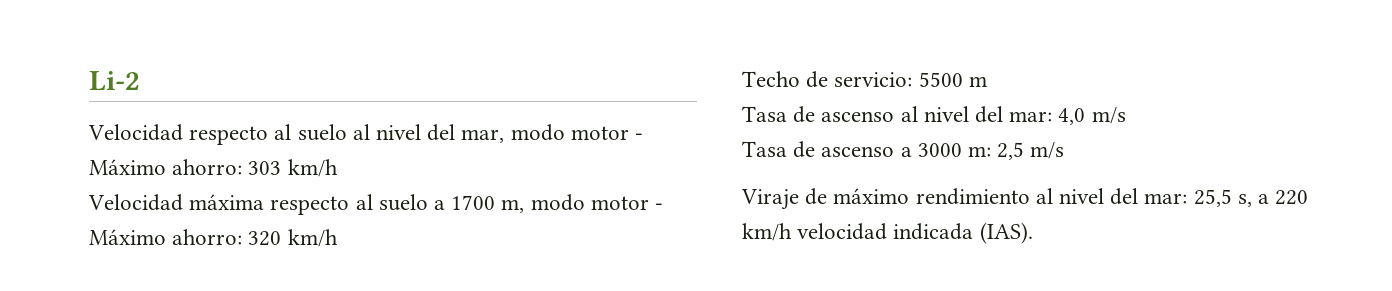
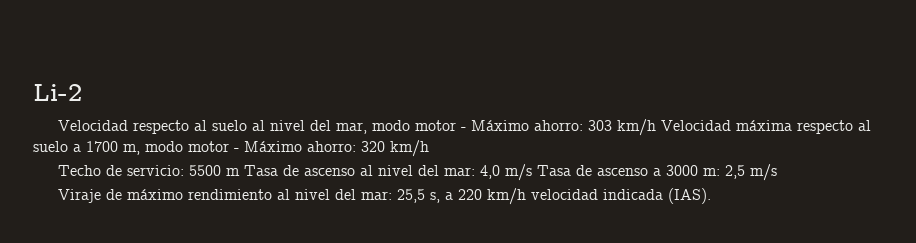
- Velocidad respecto al suelo al nivel del mar, modo motor - Máximo ahorro: 303 km/h
- Velocidad máxima respecto al suelo a 1700 m, modo motor - Máximo ahorro: 320 km/h
+ Velocidad respecto al suelo al nivel del mar, modo motor - Máximo ahorro: 303 km/h Velocidad máxima respecto al suelo a 1700 m, modo motor - Máximo ahorro: 320 km/h
- Techo de servicio: 5500 m
- Tasa de ascenso al nivel del mar: 4,0 m/s
- Tasa de ascenso a 3000 m: 2,5 m/s
+ Techo de servicio: 5500 m Tasa de ascenso al nivel del mar: 4,0 m/s Tasa de ascenso a 3000 m: 2,5 m/s

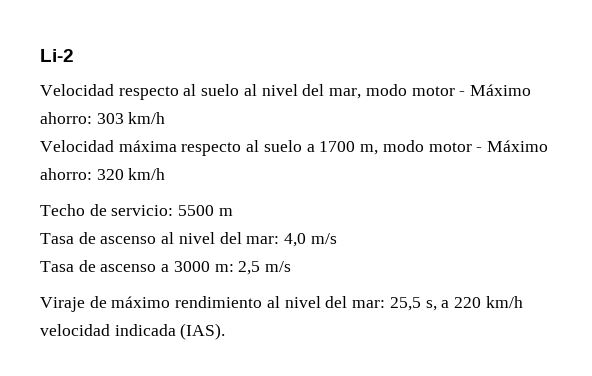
- Velocidad respecto al suelo al nivel del mar, modo motor - Máximo ahorro: 303 km/h Velocidad máxima respecto al suelo a 1700 m, modo motor - Máximo ahorro: 320 km/h
+ Velocidad respecto al suelo al nivel del mar, modo motor - Máximo ahorro: 303 km/h
+ Velocidad máxima respecto al suelo a 1700 m, modo motor - Máximo ahorro: 320 km/h
- Techo de servicio: 5500 m Tasa de ascenso al nivel del mar: 4,0 m/s Tasa de ascenso a 3000 m: 2,5 m/s
+ Techo de servicio: 5500 m
+ Tasa de ascenso al nivel del mar: 4,0 m/s
+ Tasa de ascenso a 3000 m: 2,5 m/s

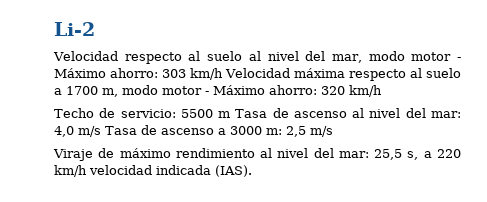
- Velocidad respecto al suelo al nivel del mar, modo motor - Máximo ahorro: 303 km/h
- Velocidad máxima respecto al suelo a 1700 m, modo motor - Máximo ahorro: 320 km/h
+ Velocidad respecto al suelo al nivel del mar, modo motor - Máximo ahorro: 303 km/h Velocidad máxima respecto al suelo a 1700 m, modo motor - Máximo ahorro: 320 km/h
- Techo de servicio: 5500 m
- Tasa de ascenso al nivel del mar: 4,0 m/s
- Tasa de ascenso a 3000 m: 2,5 m/s
+ Techo de servicio: 5500 m Tasa de ascenso al nivel del mar: 4,0 m/s Tasa de ascenso a 3000 m: 2,5 m/s

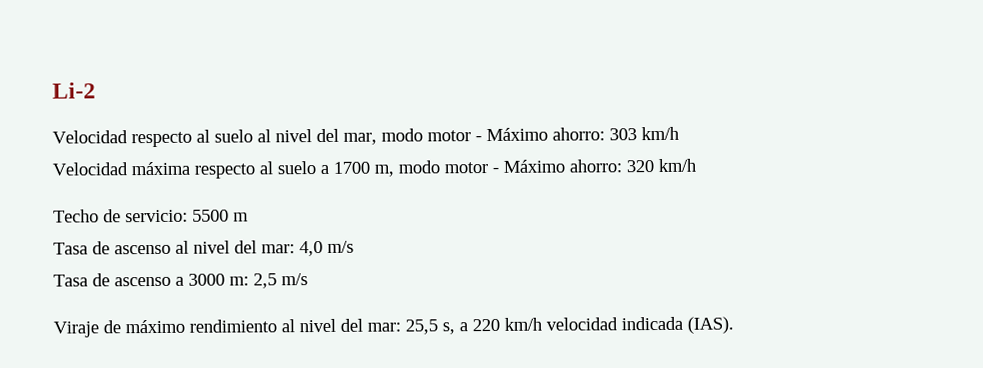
- Velocidad respecto al suelo al nivel del mar, modo motor - Máximo ahorro: 303 km/h Velocidad máxima respecto al suelo a 1700 m, modo motor - Máximo ahorro: 320 km/h
+ Velocidad respecto al suelo al nivel del mar, modo motor - Máximo ahorro: 303 km/h
+ Velocidad máxima respecto al suelo a 1700 m, modo motor - Máximo ahorro: 320 km/h
- Techo de servicio: 5500 m Tasa de ascenso al nivel del mar: 4,0 m/s Tasa de ascenso a 3000 m: 2,5 m/s
+ Techo de servicio: 5500 m
+ Tasa de ascenso al nivel del mar: 4,0 m/s
+ Tasa de ascenso a 3000 m: 2,5 m/s

